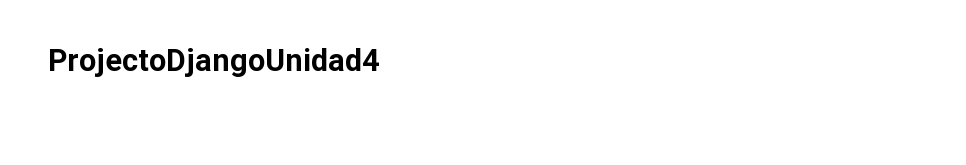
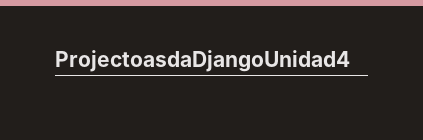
- ProjectoDjangoUnidad4
+ ProjectoasdaDjangoUnidad4

